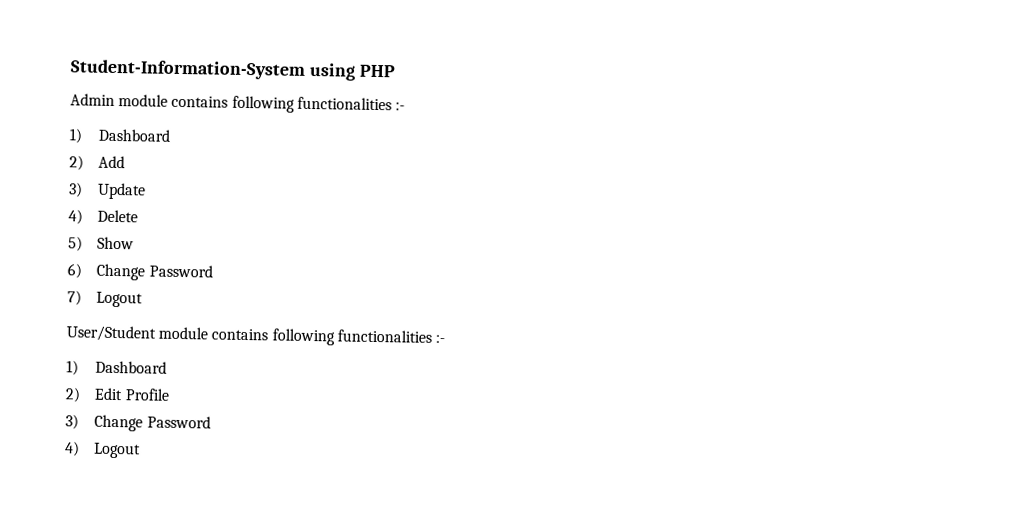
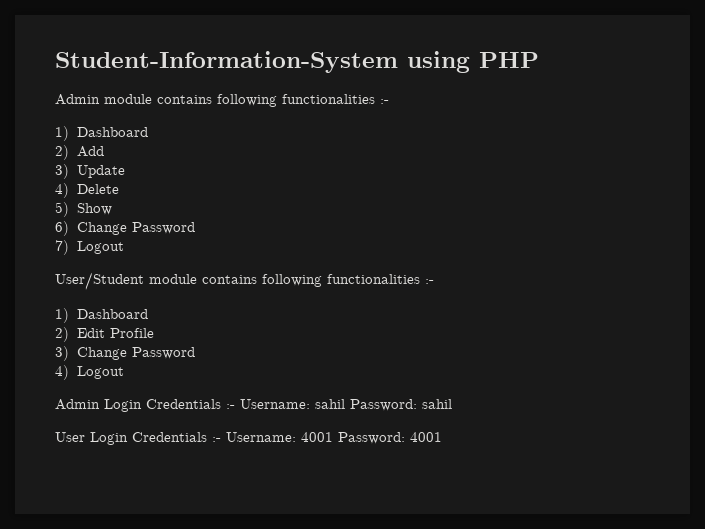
+ Admin Login Credentials :- Username: sahil Password: sahil
+ User Login Credentials :- Username: 4001 Password: 4001

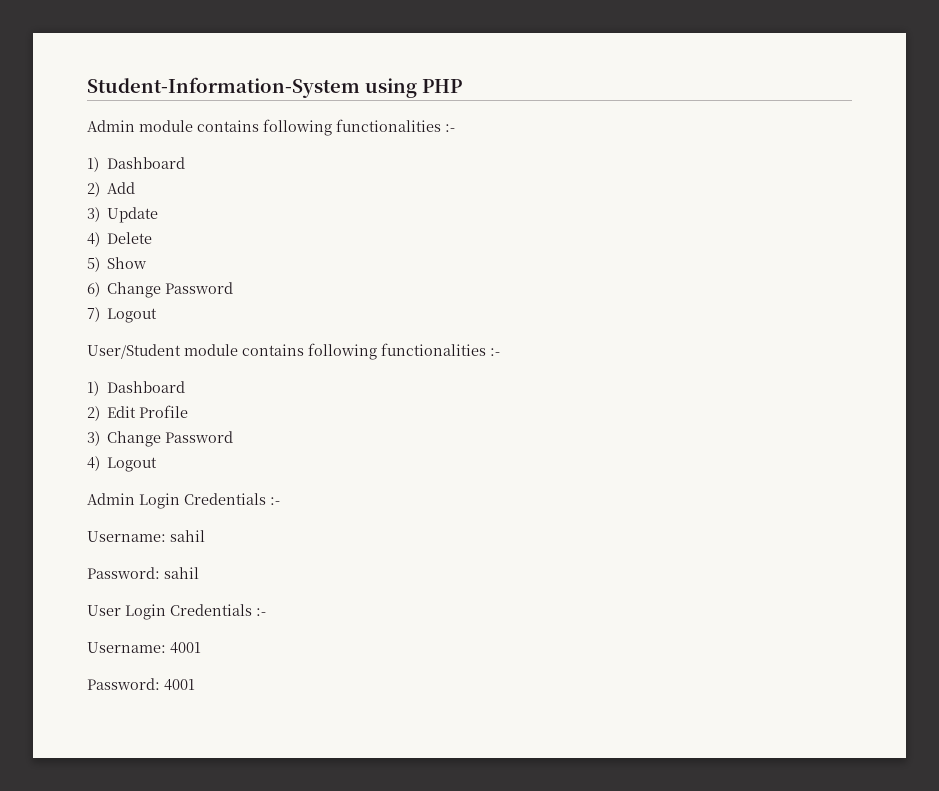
- Admin Login Credentials :- Username: sahil Password: sahil
+ Admin Login Credentials :-
+ Username: sahil
+ Password: sahil
- User Login Credentials :- Username: 4001 Password: 4001
+ User Login Credentials :-
+ Username: 4001
+ Password: 4001

